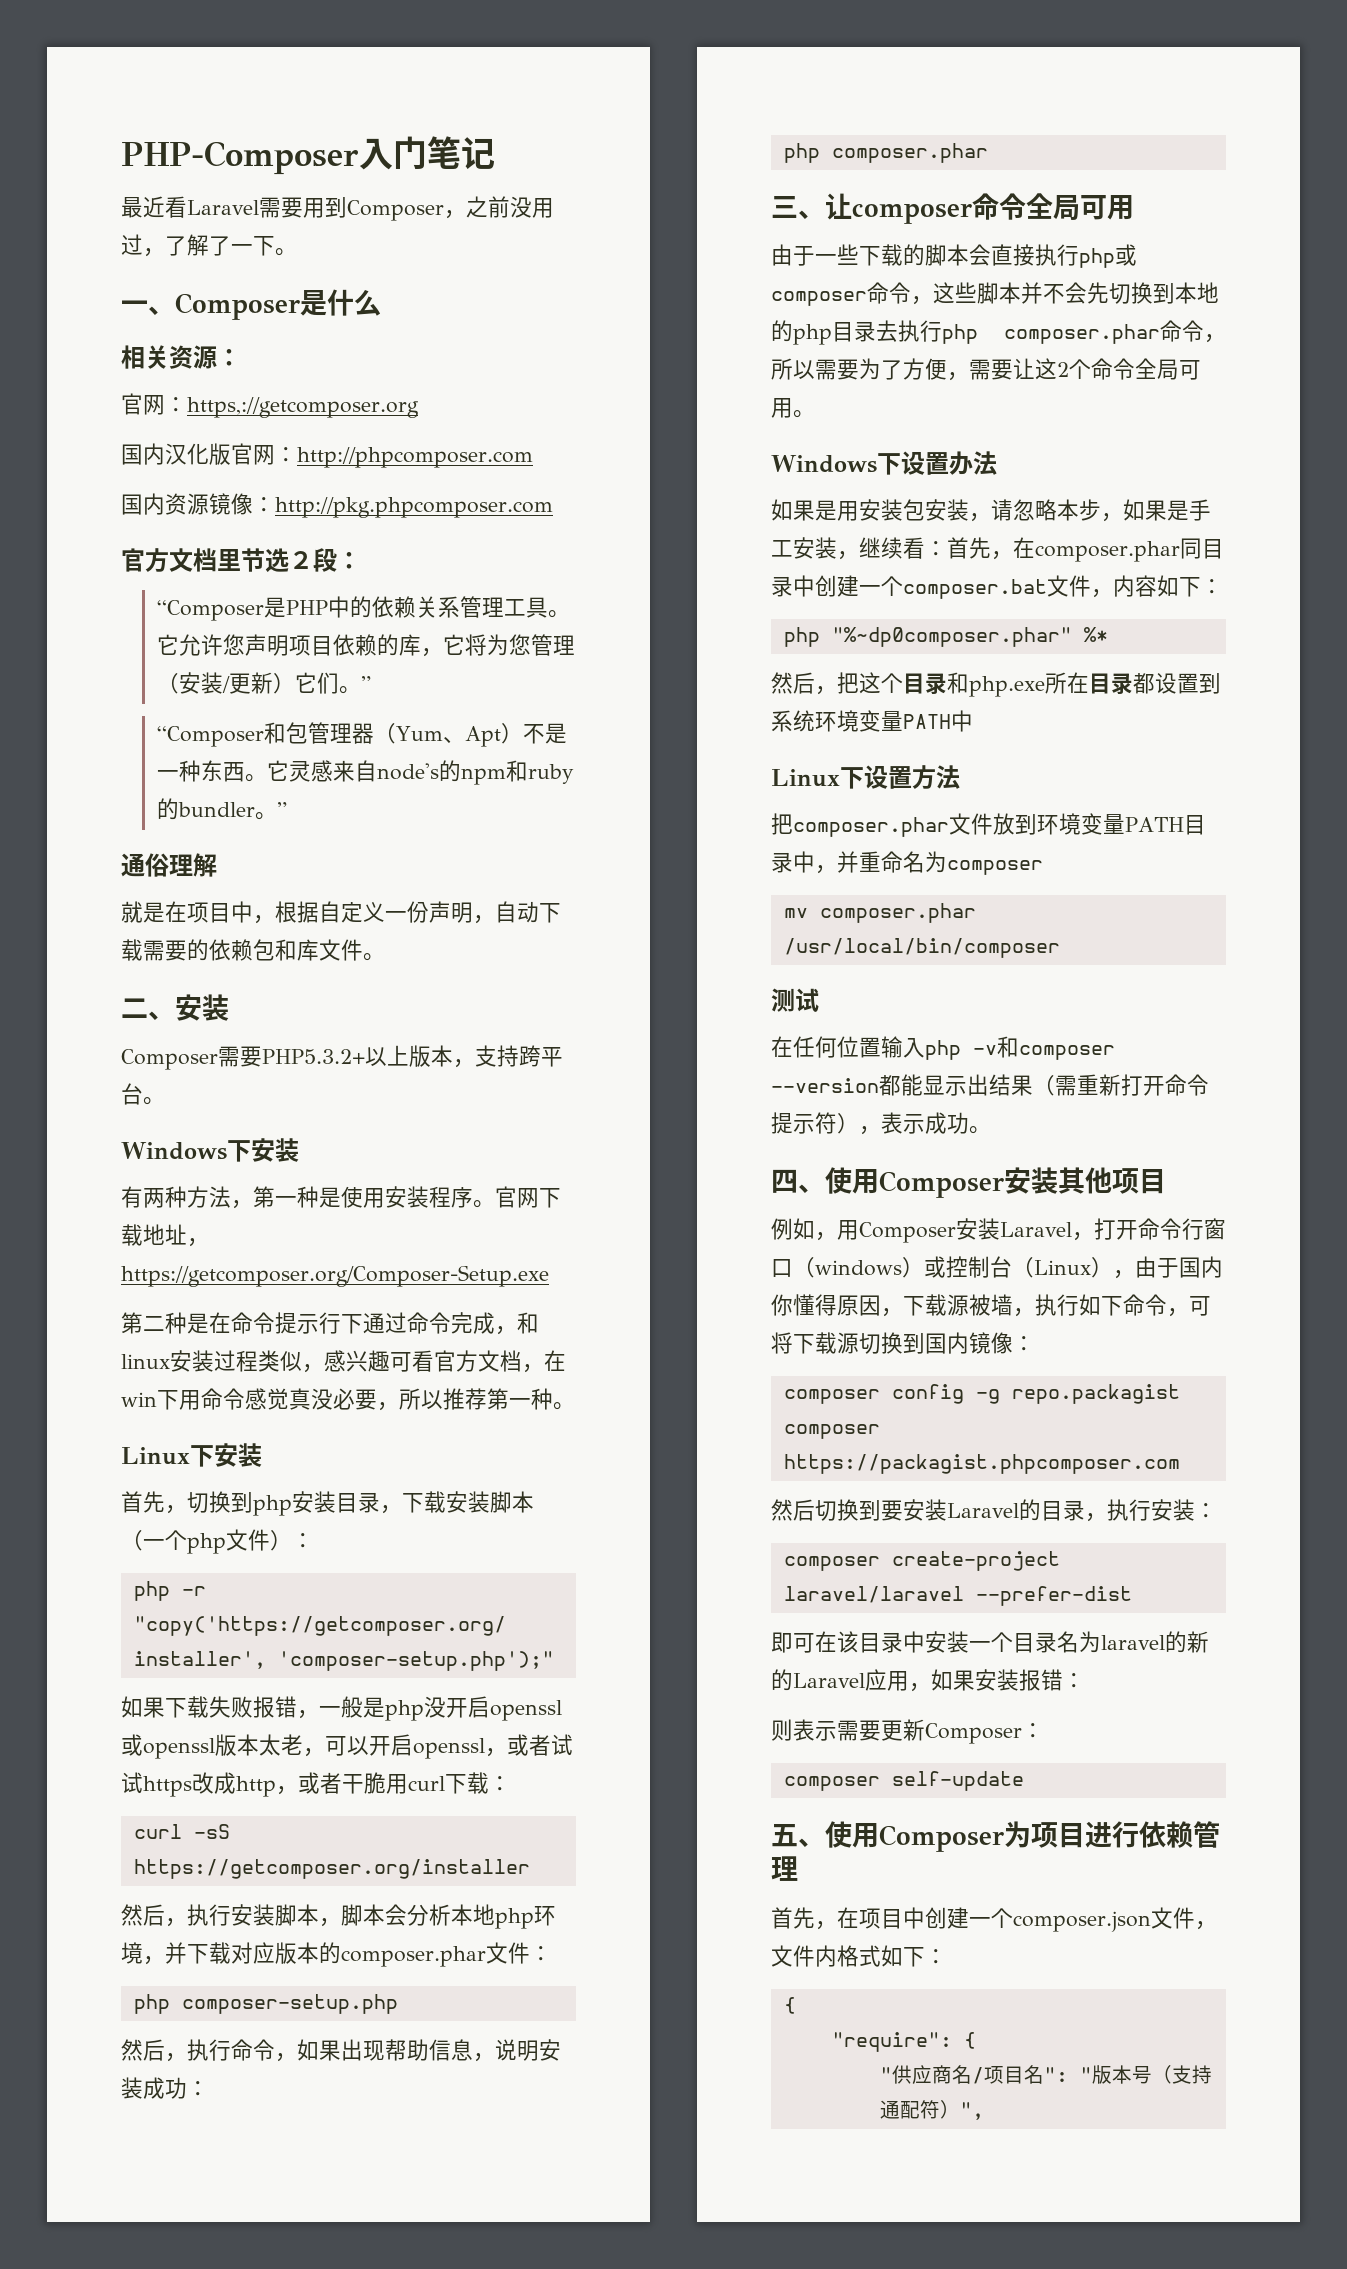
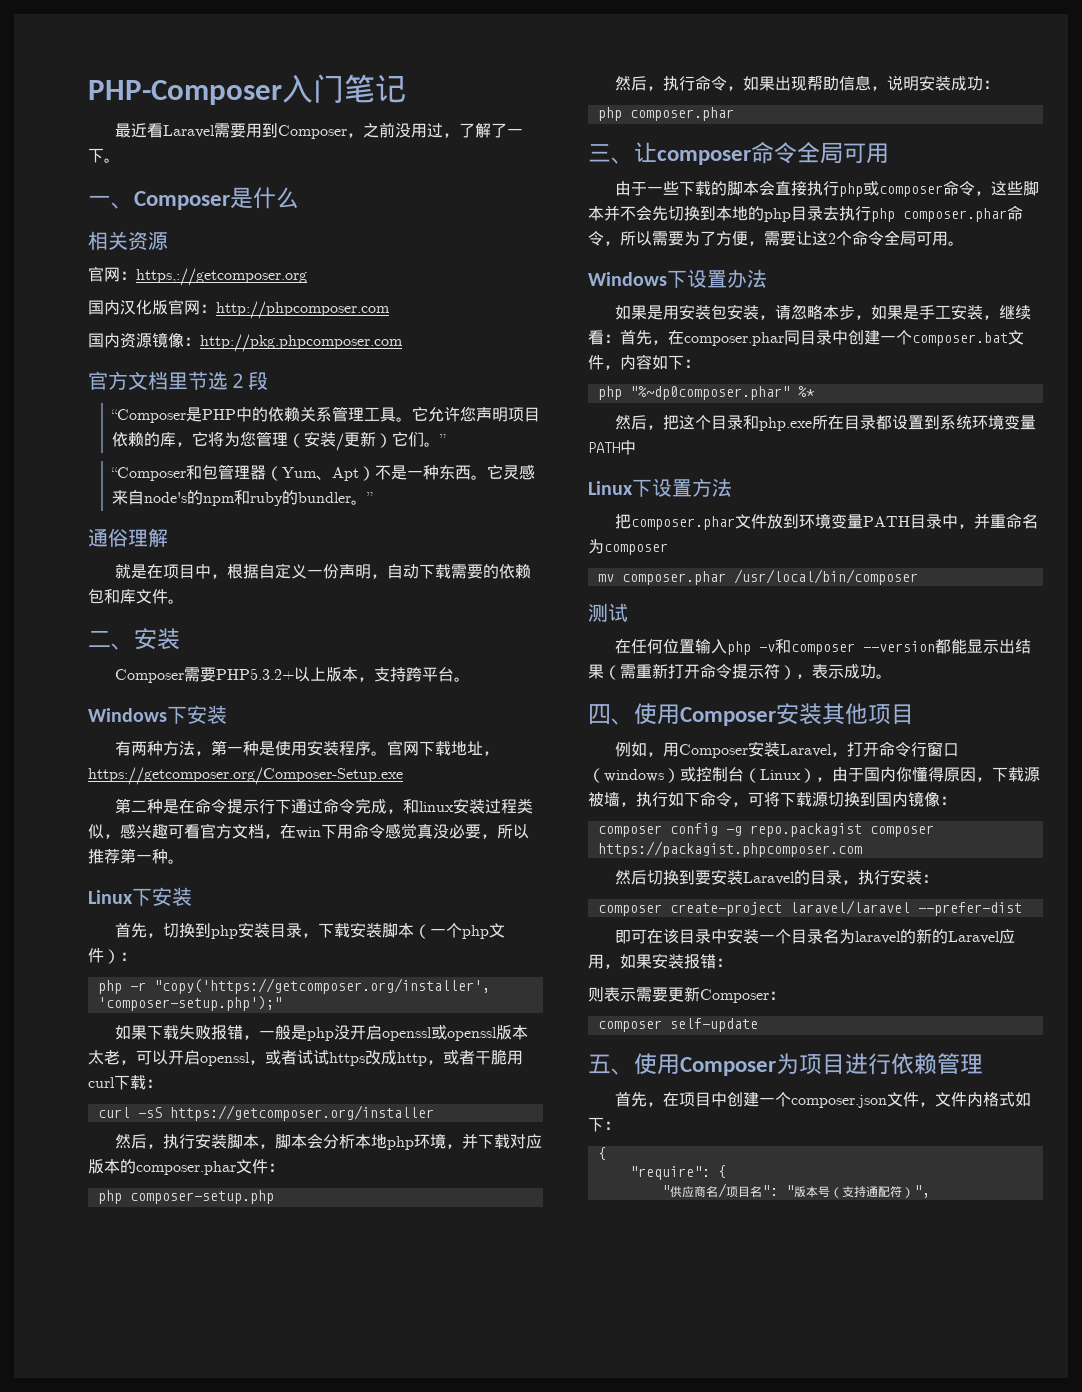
- 相关资源：
+ 相关资源
- 官方文档里节选２段：
+ 官方文档里节选２段

